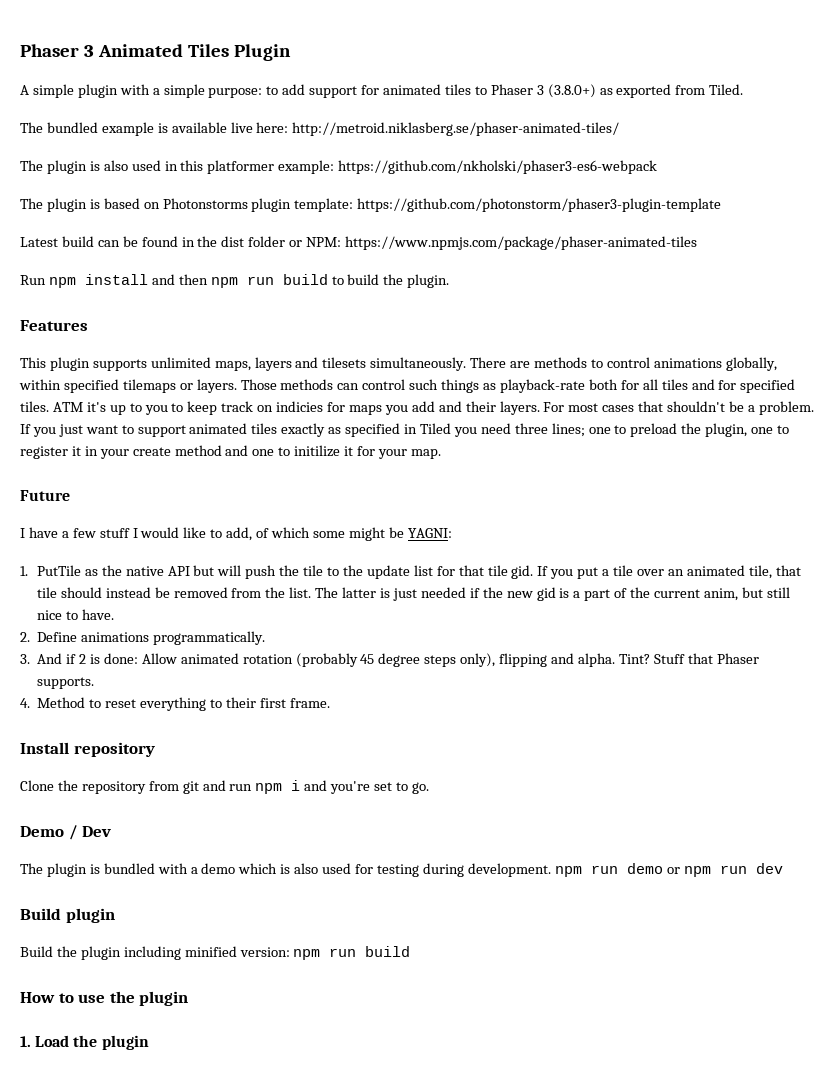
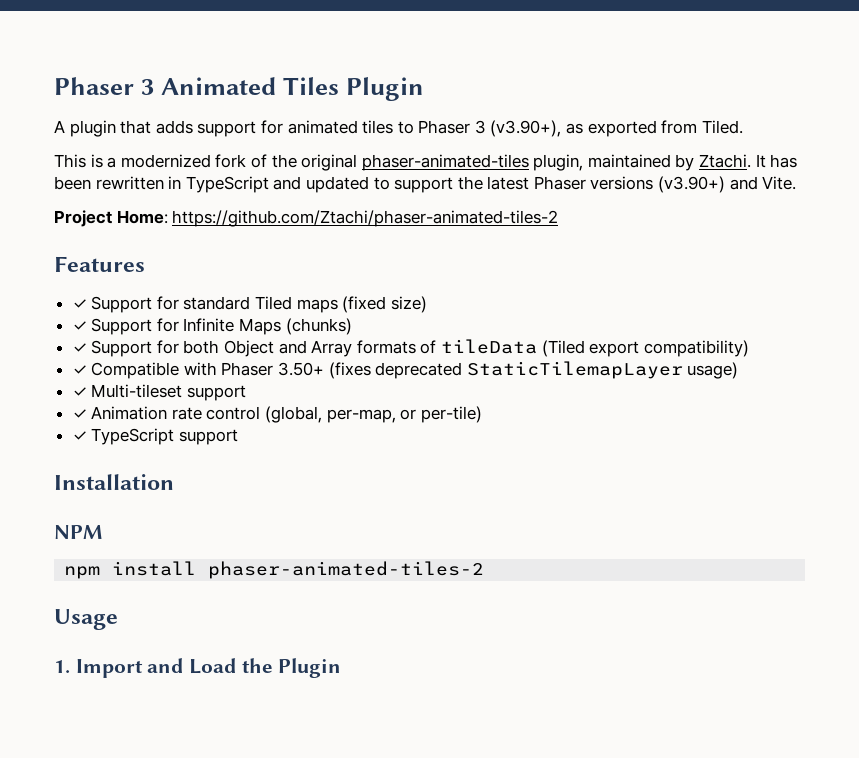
- A simple plugin with a simple purpose: to add support for animated tiles to Phaser 3 (3.8.0+) as exported from Tiled.
+ A plugin that adds support for animated tiles to Phaser 3 (v3.90+), as exported from Tiled.
- The bundled example is available live here: http://metroid.niklasberg.se/phaser-animated-tiles/
- The plugin is also used in this platformer example: https://github.com/nkholski/phaser3-es6-webpack
- The plugin is based on Photonstorms plugin template: https://github.com/photonstorm/phaser3-plugin-template
- Latest build can be found in the dist folder or NPM: https://www.npmjs.com/package/phaser-animated-tiles
- Run npm install and then npm run build to build the plugin.
+ This is a modernized fork of the original phaser-animated-tiles plugin, maintained by Ztachi. It has been rewritten in TypeScript and updated to support the latest Phaser versions (v3.90+) and Vite.
+ Project Home: https://github.com/Ztachi/phaser-animated-tiles-2
  Features
- This plugin supports unlimited maps, layers and tilesets simultaneously. There are methods to control animations globally, within specified tilemaps or layers. Those methods can control such things as playback-rate both for all tiles and for specified tiles. ATM it's up to you to keep track on indicies for maps you add and their layers. For most cases that shouldn't be a problem. If you just want to support animated tiles exactly as specified in Tiled you need three lines; one to preload the plugin, one to register it in your create method and one to initilize it for your map.
- Future
- I have a few stuff I would like to add, of which some might be YAGNI:
- 1. PutTile as the native API but will push the tile to the update list for that tile gid. If you put a tile over an animated tile, that tile should instead be removed from the list. The latter is just needed if the new gid is a part of the current anim, but still nice to have.
- 2. Define animations programmatically.
- 3. And if 2 is done: Allow animated rotation (probably 45 degree steps only), flipping and alpha. Tint? Stuff that Phaser supports.
- 4. Method to reset everything to their first frame.
- Install repository
- Clone the repository from git and run npm i and you're set to go.
- Demo / Dev
- The plugin is bundled with a demo which is also used for testing during development. npm run demo or npm run dev
- Build plugin
- Build the plugin including minified version: npm run build
- How to use the plugin
- 1. Load the plugin
+ ✓ Support for standard Tiled maps (fixed size)
+ ✓ Support for Infinite Maps (chunks)
+ ✓ Support for both Object and Array formats of tileData (Tiled export compatibility)
+ ✓ Compatible with Phaser 3.50+ (fixes deprecated StaticTilemapLayer usage)
+ ✓ Multi-tileset support
+ ✓ Animation rate control (global, per-map, or per-tile)
+ ✓ TypeScript support
+ Installation
+ NPM
+ npm install phaser-animated-tiles-2
+ Usage
+ 1. Import and Load the Plugin

